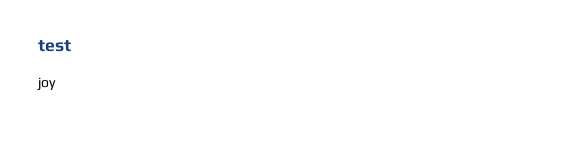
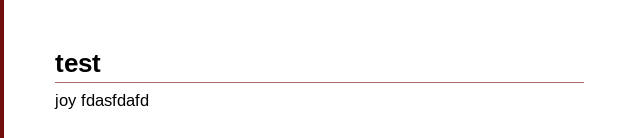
- joy
+ joy fdasfdafd

